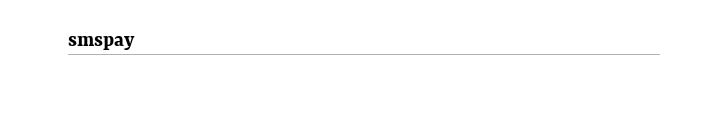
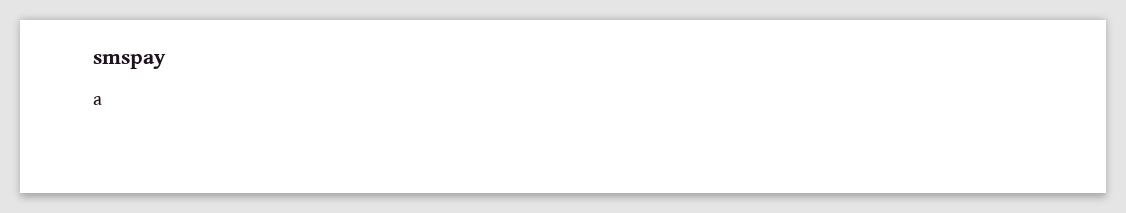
+ a

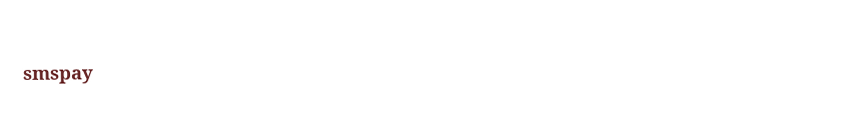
- a

